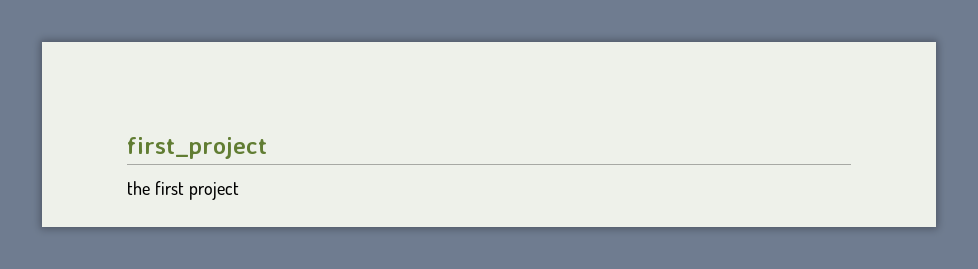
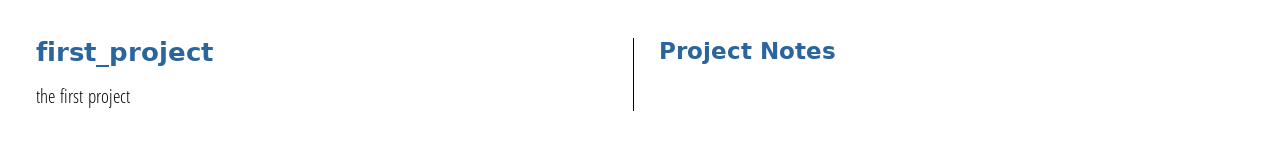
+ Project Notes

